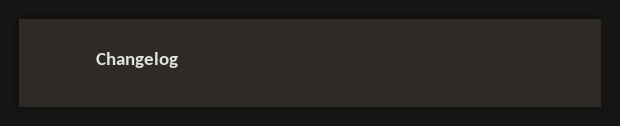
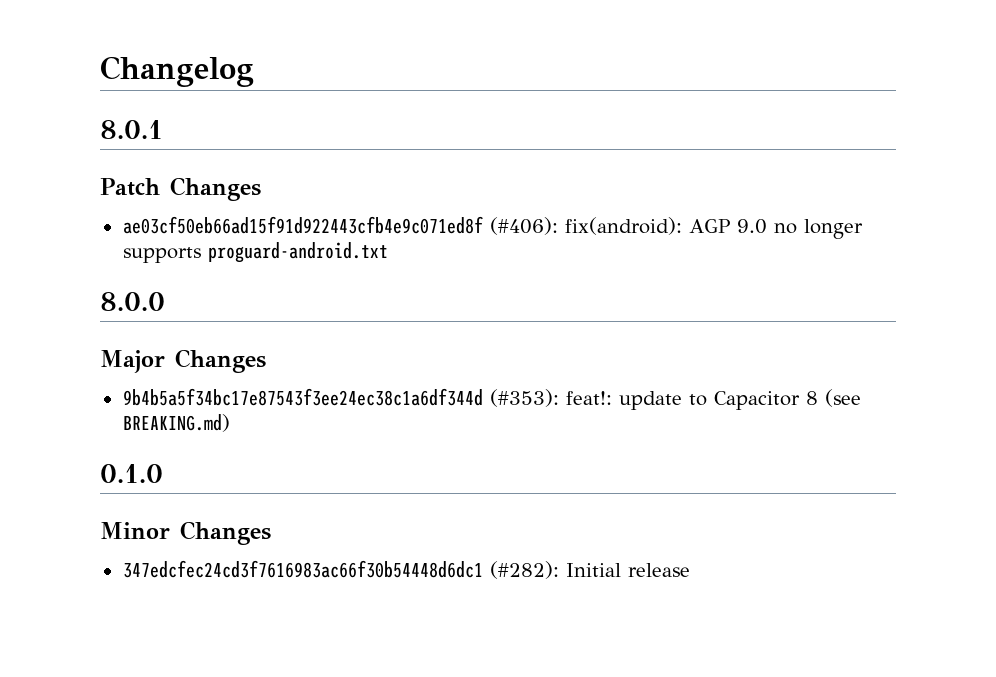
+ 8.0.1
+ Patch Changes
+ ae03cf50eb66ad15f91d922443cfb4e9c071ed8f (#406): fix(android): AGP 9.0 no longer supports proguard-android.txt
+ 8.0.0
+ Major Changes
+ 9b4b5a5f34bc17e87543f3ee24ec38c1a6df344d (#353): feat!: update to Capacitor 8 (see BREAKING.md)
+ 0.1.0
+ Minor Changes
+ 347edcfec24cd3f7616983ac66f30b54448d6dc1 (#282): Initial release

